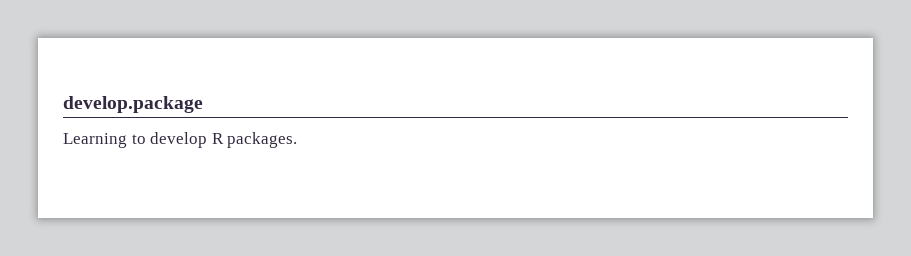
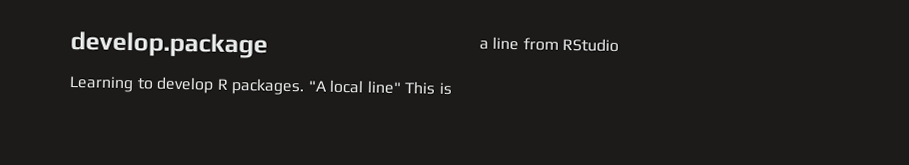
+ "A local line" This is a line from RStudio

